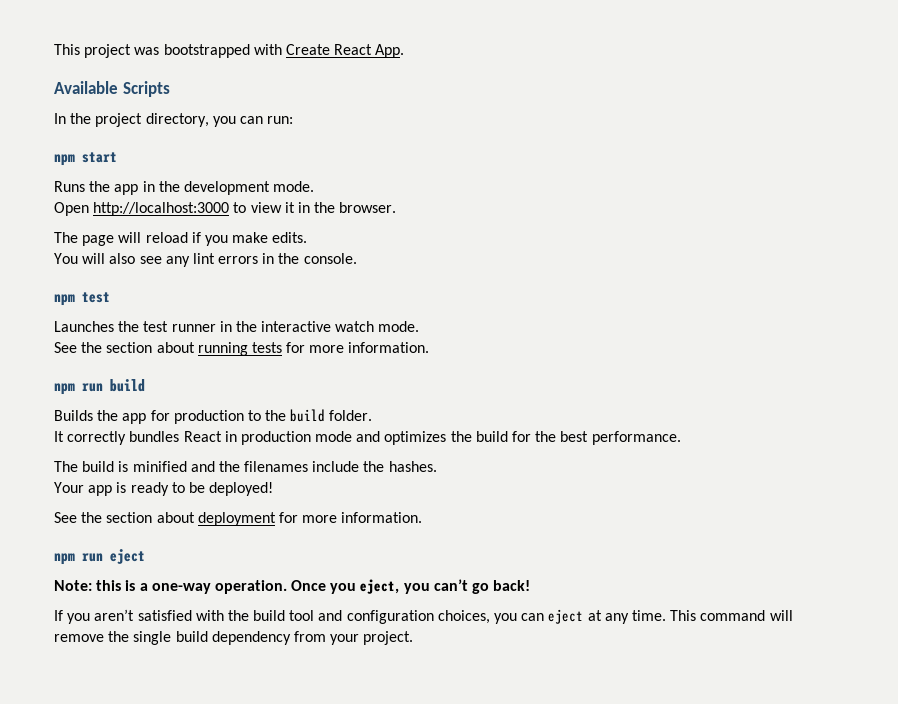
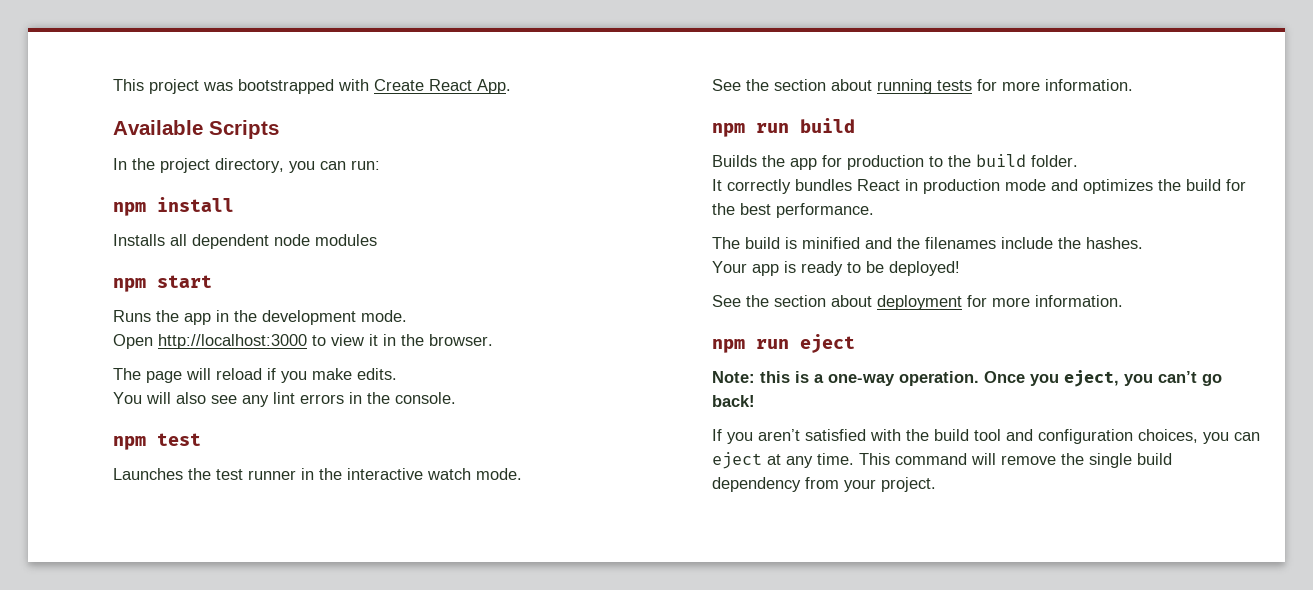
+ npm install
+ Installs all dependent node modules

